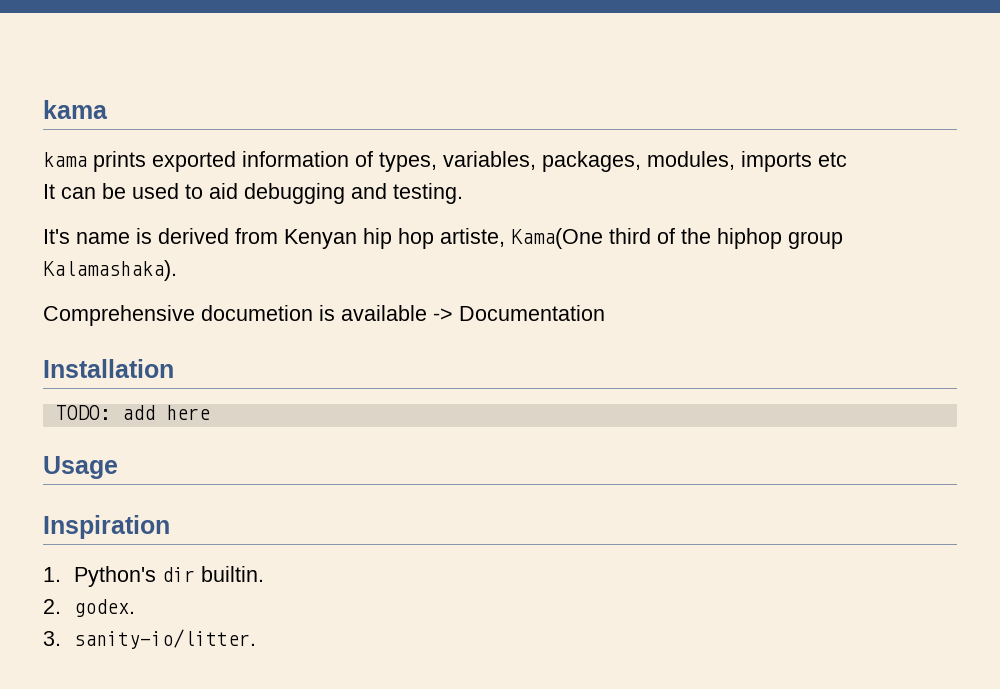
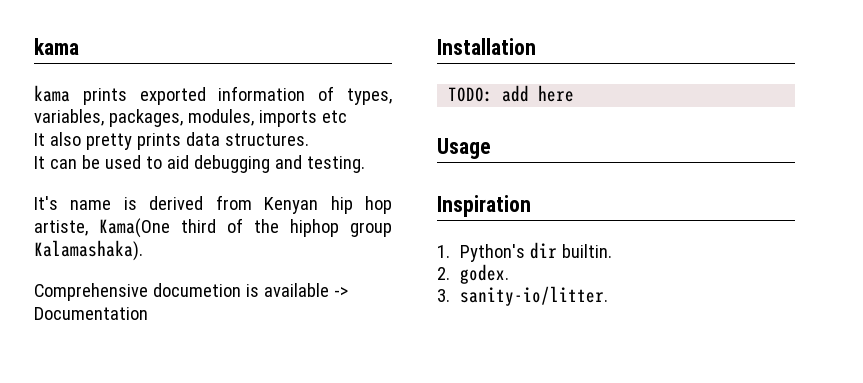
+ It also pretty prints data structures.

